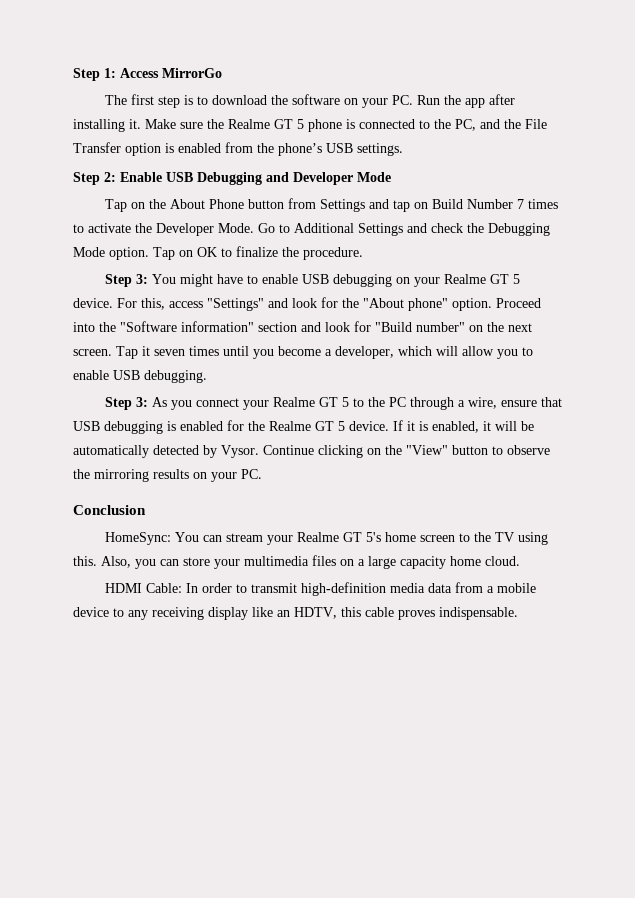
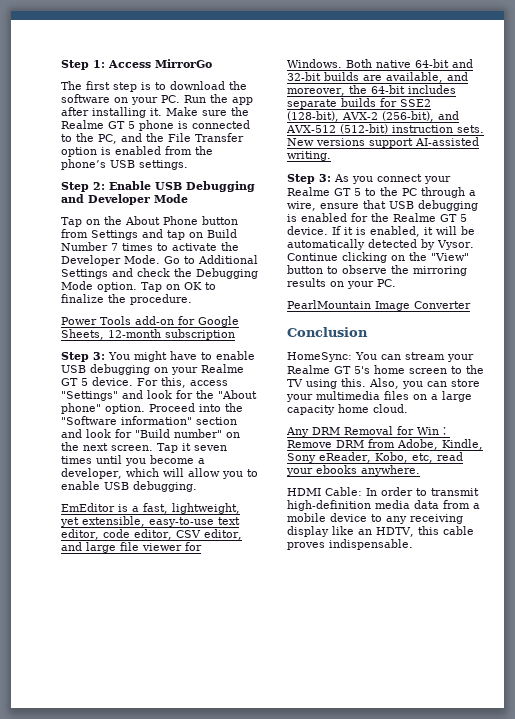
+ Power Tools add-on for Google Sheets, 12-month subscription
+ EmEditor is a fast, lightweight, yet extensible, easy-to-use text editor, code editor, CSV editor, and large file viewer for Windows. Both native 64-bit and 32-bit builds are available, and moreover, the 64-bit includes separate builds for SSE2 (128-bit), AVX-2 (256-bit), and AVX-512 (512-bit) instruction sets. New versions support AI-assisted writing.
+ PearlMountain Image Converter
+ Any DRM Removal for Win：Remove DRM from Adobe, Kindle, Sony eReader, Kobo, etc, read your ebooks anywhere.

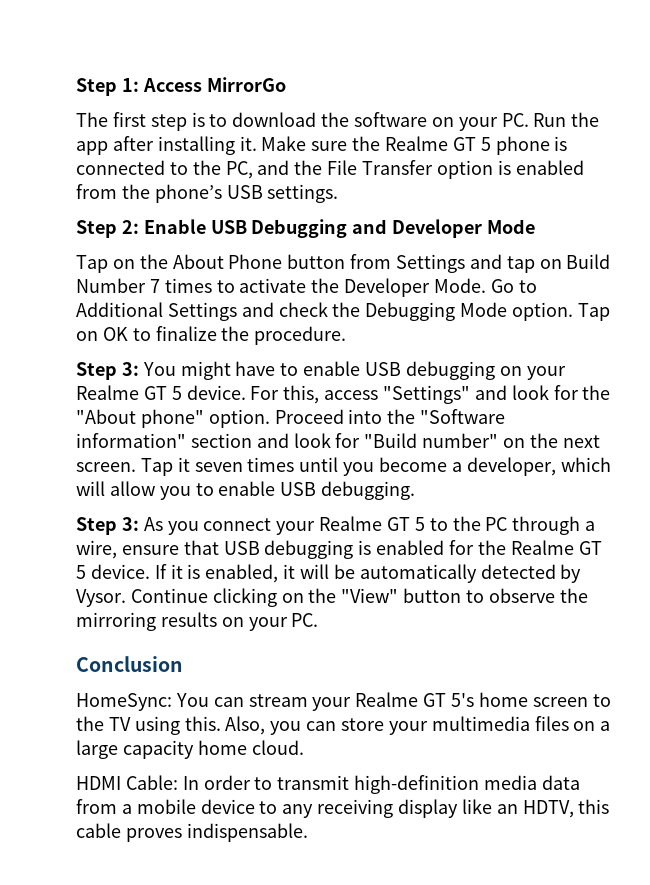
- Power Tools add-on for Google Sheets, 12-month subscription
- EmEditor is a fast, lightweight, yet extensible, easy-to-use text editor, code editor, CSV editor, and large file viewer for Windows. Both native 64-bit and 32-bit builds are available, and moreover, the 64-bit includes separate builds for SSE2 (128-bit), AVX-2 (256-bit), and AVX-512 (512-bit) instruction sets. New versions support AI-assisted writing.
- PearlMountain Image Converter
- Any DRM Removal for Win：Remove DRM from Adobe, Kindle, Sony eReader, Kobo, etc, read your ebooks anywhere.

